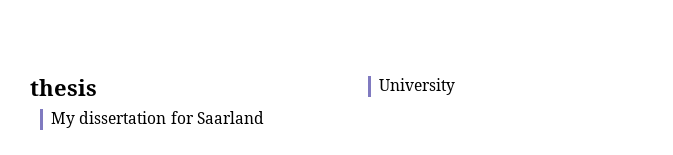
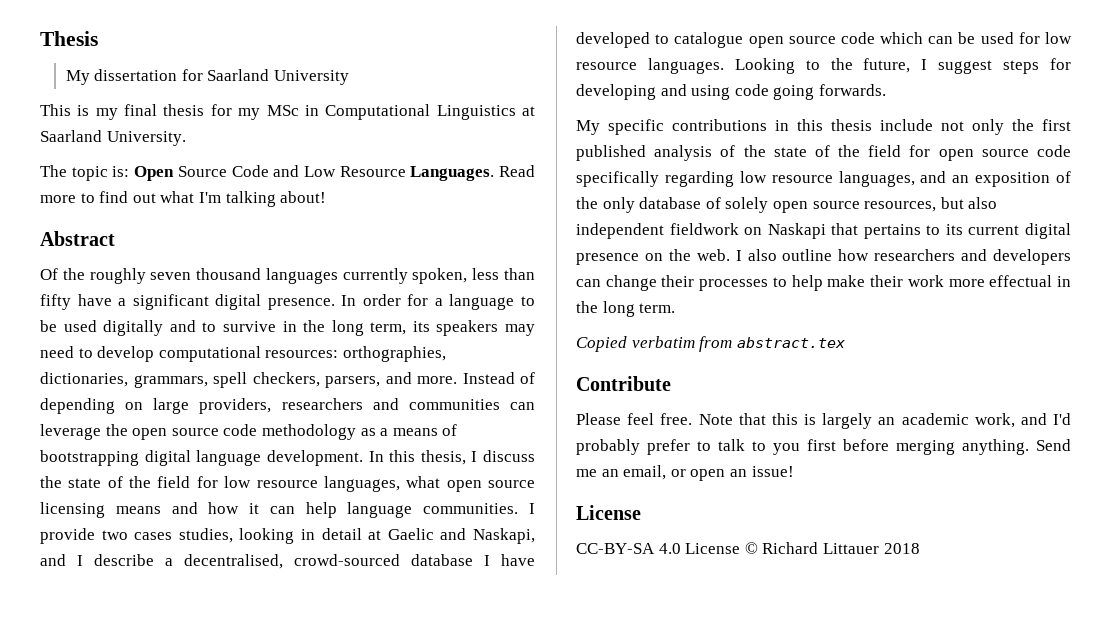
- thesis
+ Thesis
+ This is my final thesis for my MSc in Computational Linguistics at Saarland University.
+ The topic is: Open Source Code and Low Resource Languages. Read more to find out what I'm talking about!
+ Abstract
+ Of the roughly seven thousand languages currently spoken, less than fifty have a significant digital presence. In order for a language to be used digitally and to survive in the long term, its speakers may need to develop computational resources: orthographies, dictionaries, grammars, spell checkers, parsers, and more. Instead of depending on large providers, researchers and communities can leverage the open source code methodology as a means of bootstrapping digital language development. In this thesis, I discuss the state of the field for low resource languages, what open source licensing means and how it can help language communities. I provide two cases studies, looking in detail at Gaelic and Naskapi, and I describe a decentralised, crowd-sourced database I have developed to catalogue open source code which can be used for low resource languages. Looking to the future, I suggest steps for developing and using code going forwards.
+ My specific contributions in this thesis include not only the first published analysis of the state of the field for open source code specifically regarding low resource languages, and an exposition of the only database of solely open source resources, but also independent fieldwork on Naskapi that pertains to its current digital presence on the web. I also outline how researchers and developers can change their processes to help make their work more effectual in the long term.
+ Copied verbatim from abstract.tex
+ Contribute
+ Please feel free. Note that this is largely an academic work, and I'd probably prefer to talk to you first before merging anything. Send me an email, or open an issue!
+ License
+ CC-BY-SA 4.0 License © Richard Littauer 2018

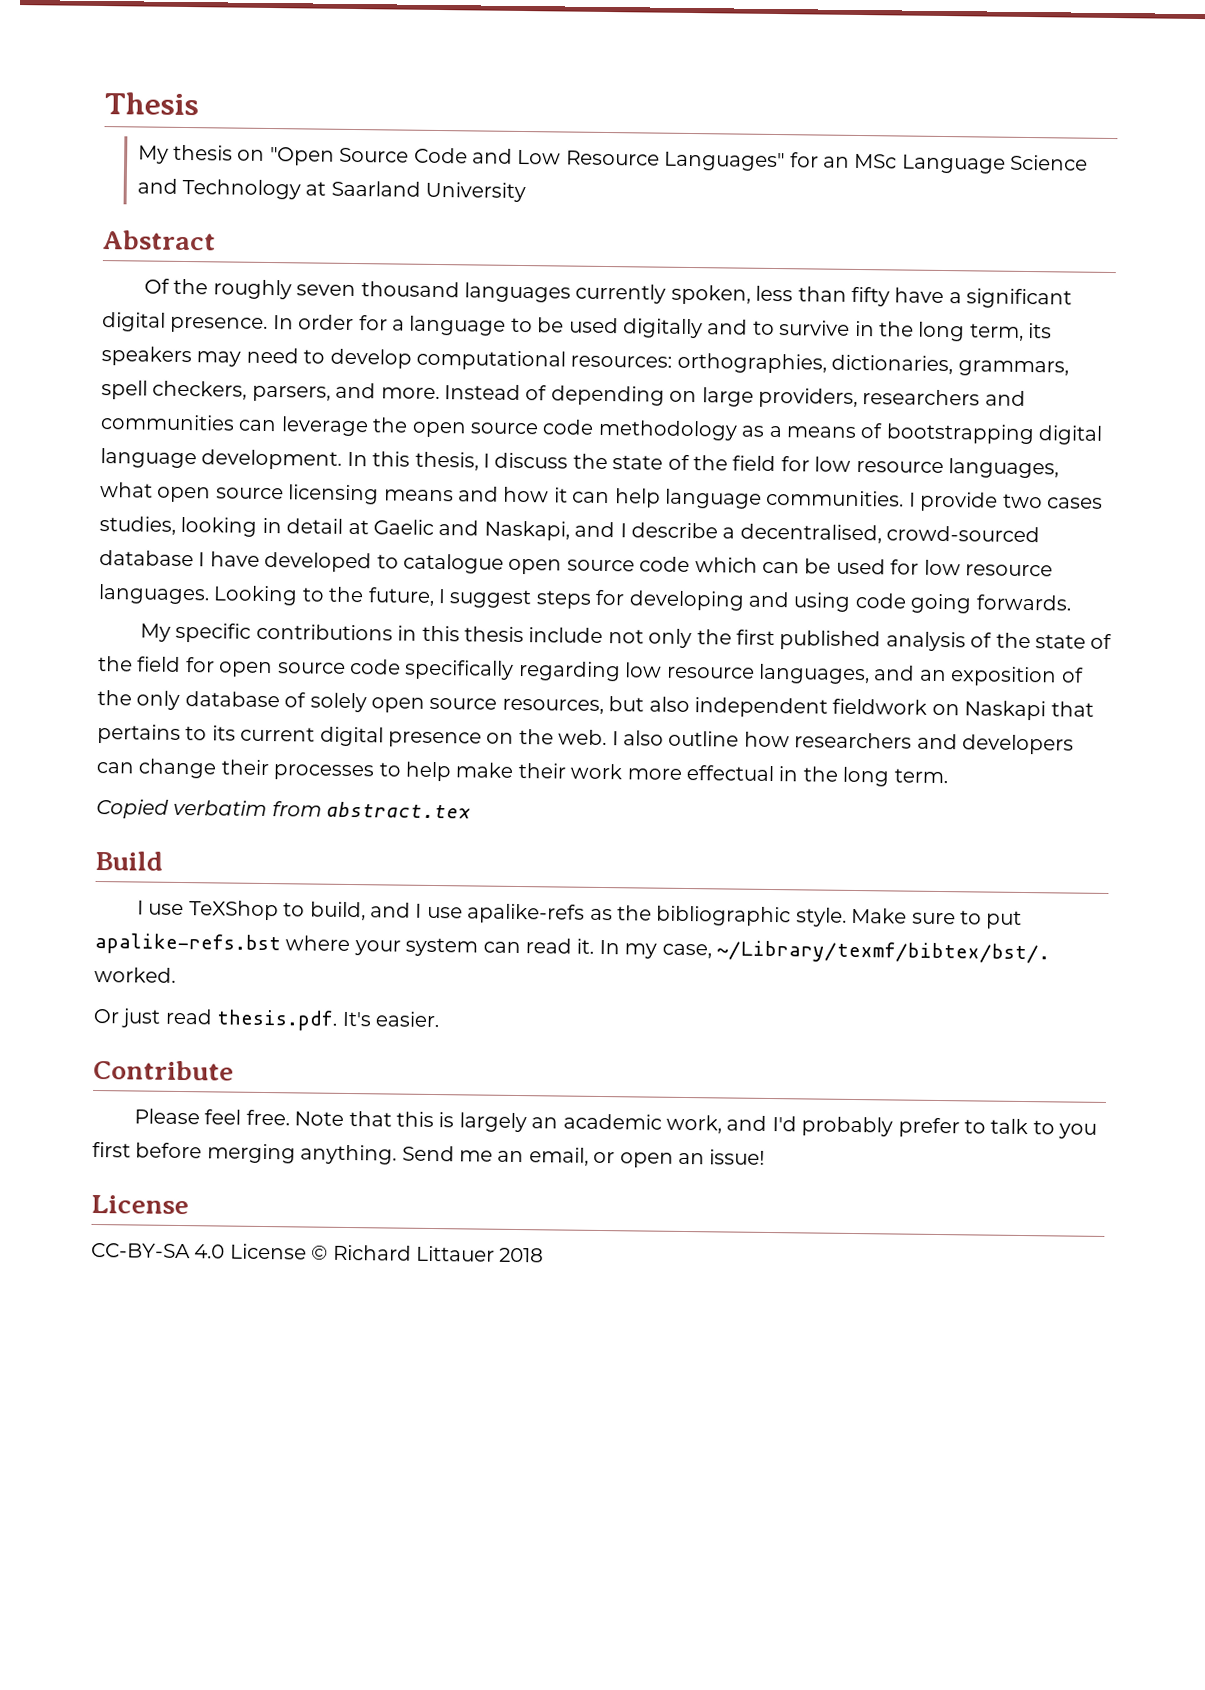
- My dissertation for Saarland University
- This is my final thesis for my MSc in Computational Linguistics at Saarland University.
- The topic is: Open Source Code and Low Resource Languages. Read more to find out what I'm talking about!
+ My thesis on "Open Source Code and Low Resource Languages" for an MSc Language Science and Technology at Saarland University
+ Build
+ I use TeXShop to build, and I use apalike-refs as the bibliographic style. Make sure to put apalike-refs.bst where your system can read it. In my case, ~/Library/texmf/bibtex/bst/. worked.
+ Or just read thesis.pdf. It's easier.

